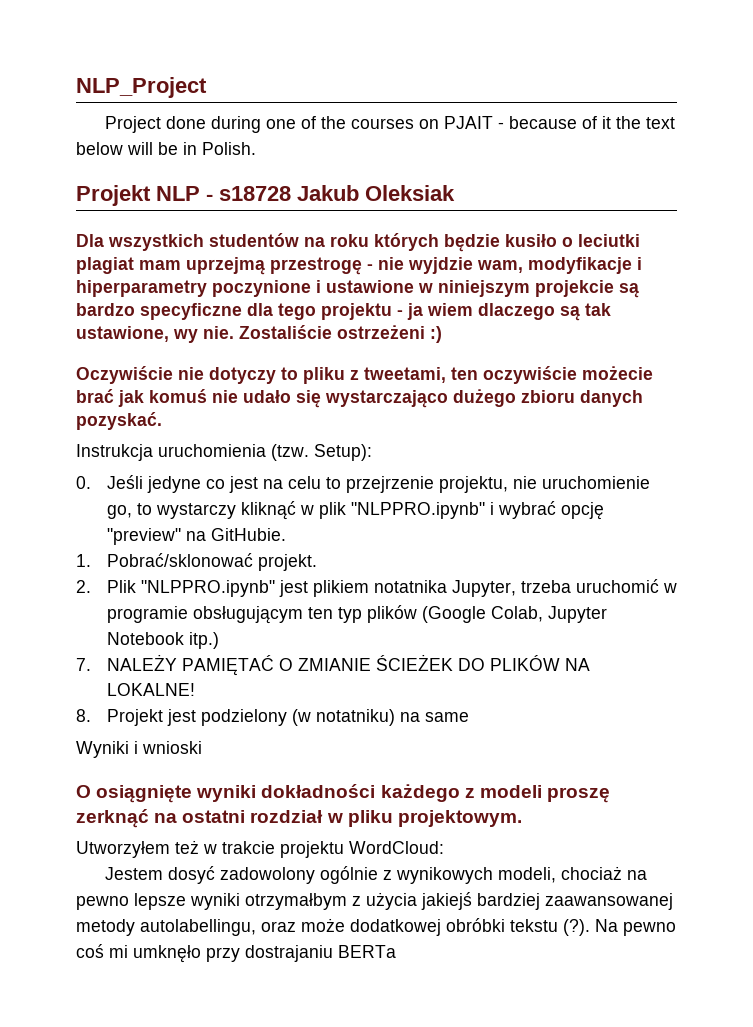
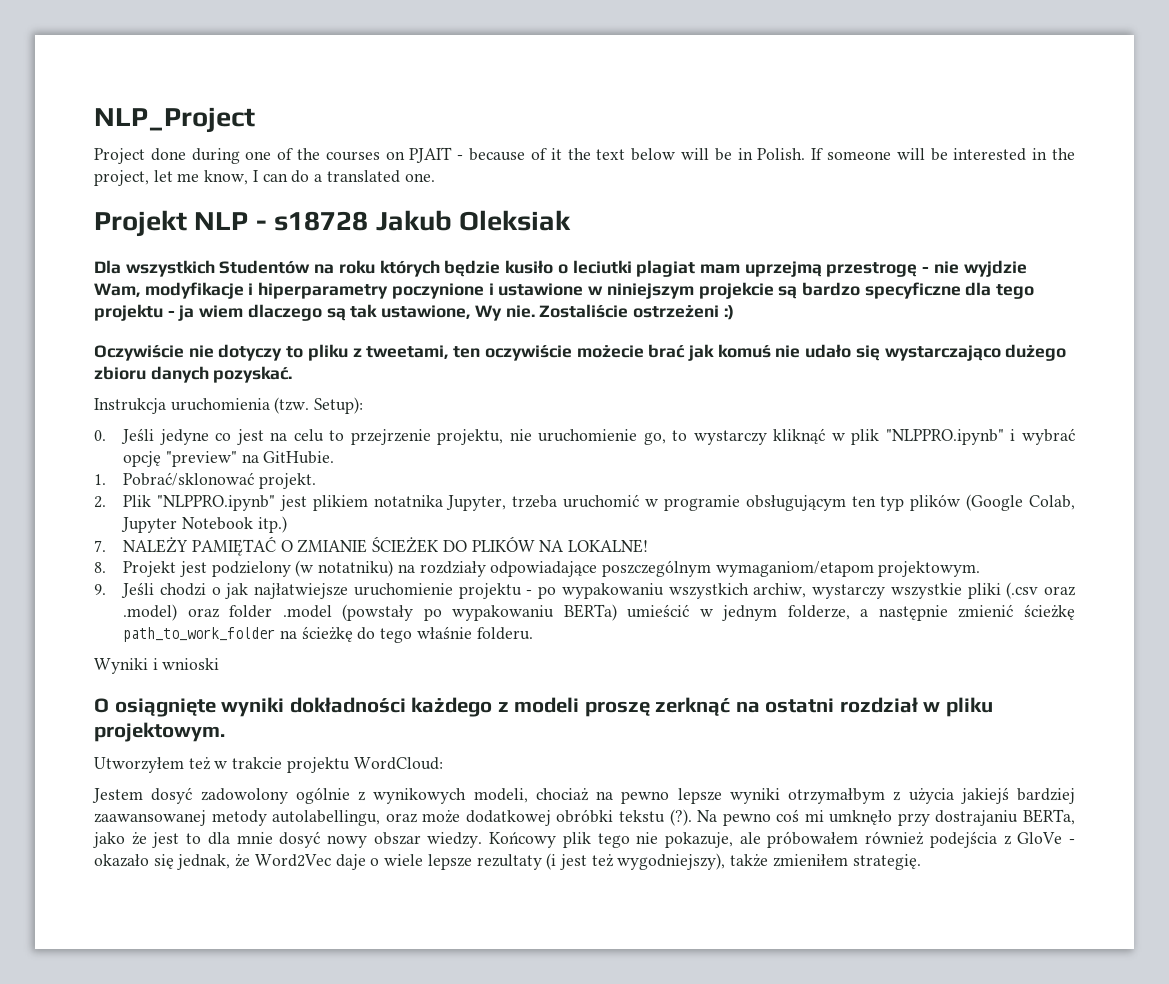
+ If someone will be interested in the project, let me know, I can do a translated one.
- Dla wszystkich studentów na roku których będzie kusiło o leciutki plagiat mam uprzejmą przestrogę - nie wyjdzie wam, modyfikacje i hiperparametry poczynione i ustawione w niniejszym projekcie są bardzo specyficzne dla tego projektu - ja wiem dlaczego są tak ustawione, wy nie.
+ Dla wszystkich Studentów na roku których będzie kusiło o leciutki plagiat mam uprzejmą przestrogę - nie wyjdzie Wam, modyfikacje i hiperparametry poczynione i ustawione w niniejszym projekcie są bardzo specyficzne dla tego projektu - ja wiem dlaczego są tak ustawione, Wy nie.
- 8. Projekt jest podzielony (w notatniku) na same
+ 8. Projekt jest podzielony (w notatniku) na rozdziały odpowiadające poszczególnym wymaganiom/etapom projektowym.
+ 9. Jeśli chodzi o jak najłatwiejsze uruchomienie projektu - po wypakowaniu wszystkich archiw, wystarczy wszystkie pliki (.csv oraz .model) oraz folder .model (powstały po wypakowaniu BERTa) umieścić w jednym folderze, a następnie zmienić ścieżkę path_to_work_folder na ścieżkę do tego właśnie folderu.
- Na pewno coś mi umknęło przy dostrajaniu BERTa
+ Na pewno coś mi umknęło przy dostrajaniu BERTa, jako że jest to dla mnie dosyć nowy obszar wiedzy. Końcowy plik tego nie pokazuje, ale próbowałem również podejścia z GloVe - okazało się jednak, że Word2Vec daje o wiele lepsze rezultaty (i jest też wygodniejszy), także zmieniłem strategię.

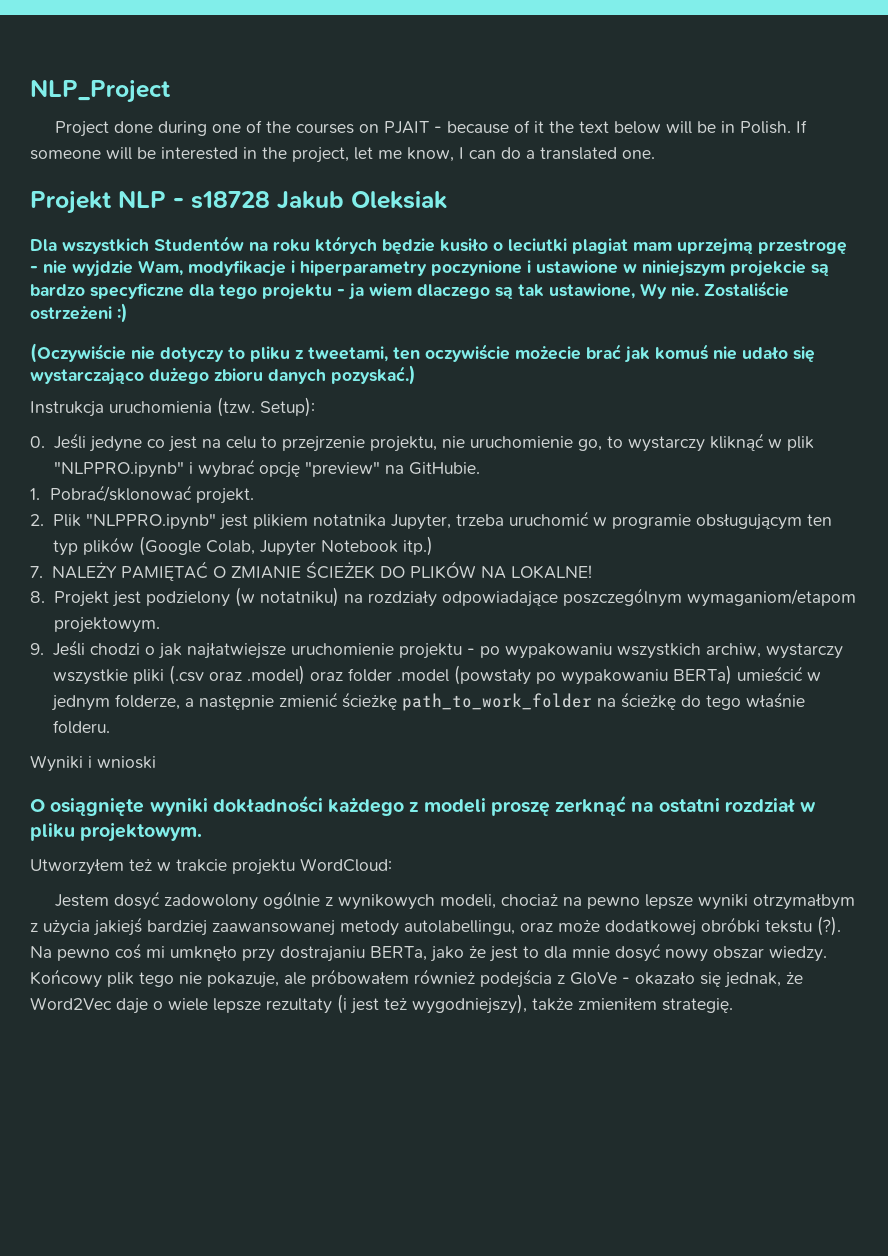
- Oczywiście nie dotyczy to pliku z tweetami, ten oczywiście możecie brać jak komuś nie udało się wystarczająco dużego zbioru danych pozyskać.
+ (Oczywiście nie dotyczy to pliku z tweetami, ten oczywiście możecie brać jak komuś nie udało się wystarczająco dużego zbioru danych pozyskać.)

